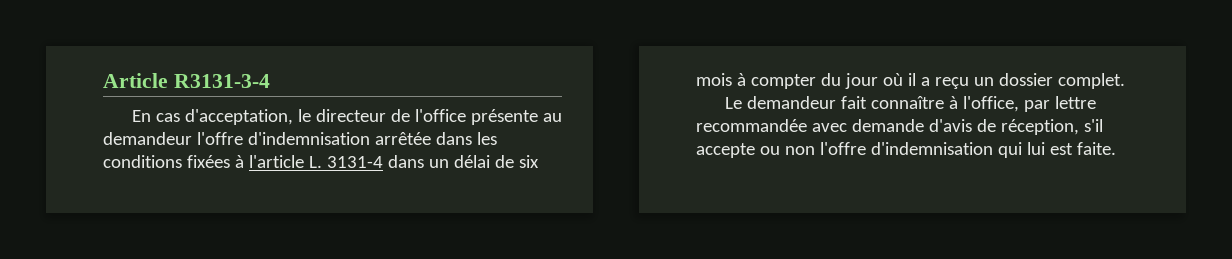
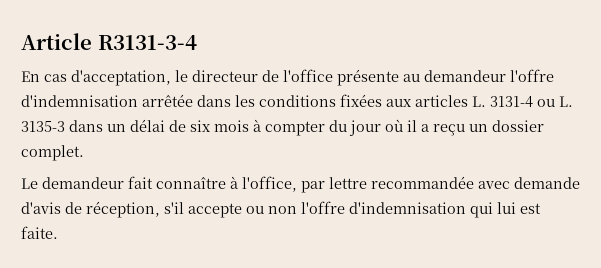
- En cas d'acceptation, le directeur de l'office présente au demandeur l'offre d'indemnisation arrêtée dans les conditions fixées à l'article L. 3131-4 dans un délai de six mois à compter du jour où il a reçu un dossier complet.
+ En cas d'acceptation, le directeur de l'office présente au demandeur l'offre d'indemnisation arrêtée dans les conditions fixées aux articles L. 3131-4 ou L. 3135-3 dans un délai de six mois à compter du jour où il a reçu un dossier complet.

